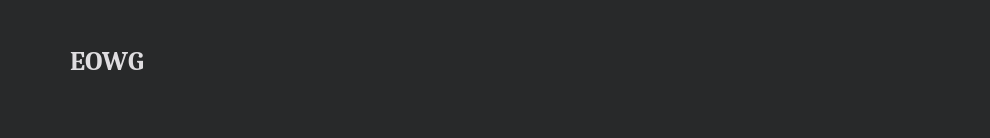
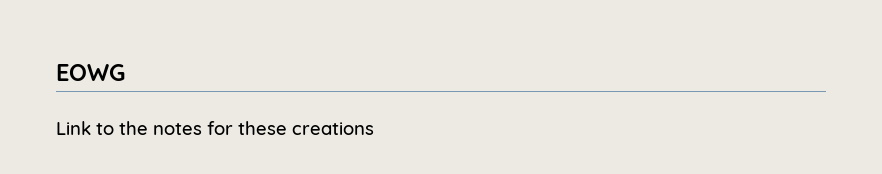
+ Link to the notes for these creations

